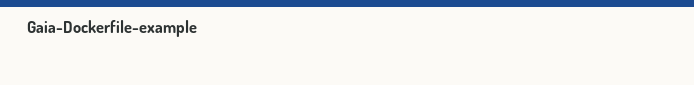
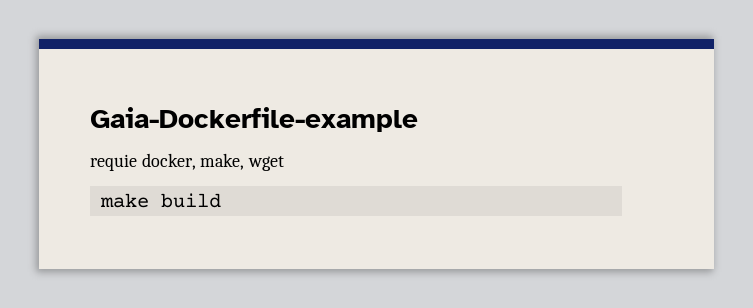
+ requie docker, make, wget
+ make build

